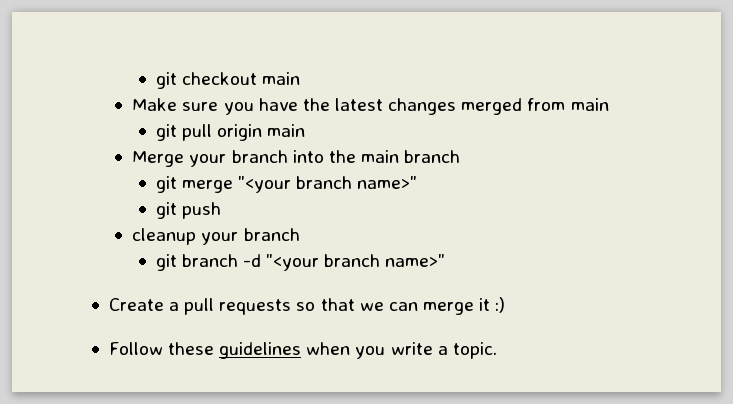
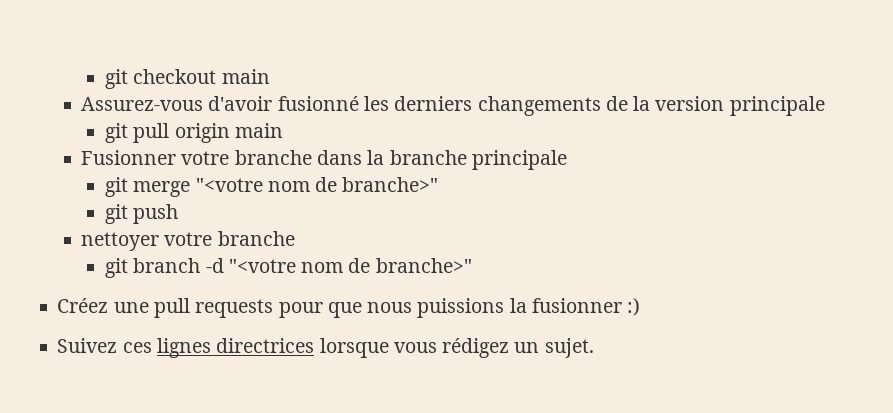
- Make sure you have the latest changes merged from main
+ Assurez-vous d'avoir fusionné les derniers changements de la version principale
  git pull origin main
- Merge your branch into the main branch
- git merge "<your branch name>"
+ Fusionner votre branche dans la branche principale
+ git merge "<votre nom de branche>"
- cleanup your branch
+ nettoyer votre branche
- git branch -d "<your branch name>"
- Create a pull requests so that we can merge it :)
- Follow these guidelines when you write a topic.
+ git branch -d "<votre nom de branche>"
+ Créez une pull requests pour que nous puissions la fusionner :)
+ Suivez ces lignes directrices lorsque vous rédigez un sujet.

